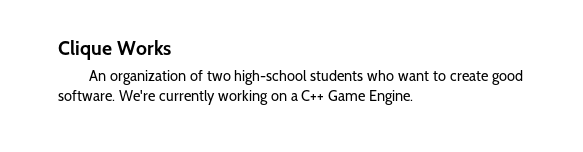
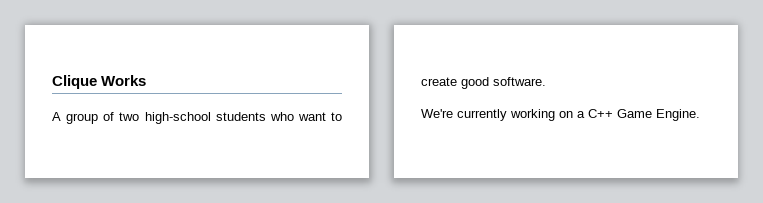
- An organization of two high-school students who want to create good software. We're currently working on a C++ Game Engine.
+ A group of two high-school students who want to create good software.
+ We're currently working on a C++ Game Engine.

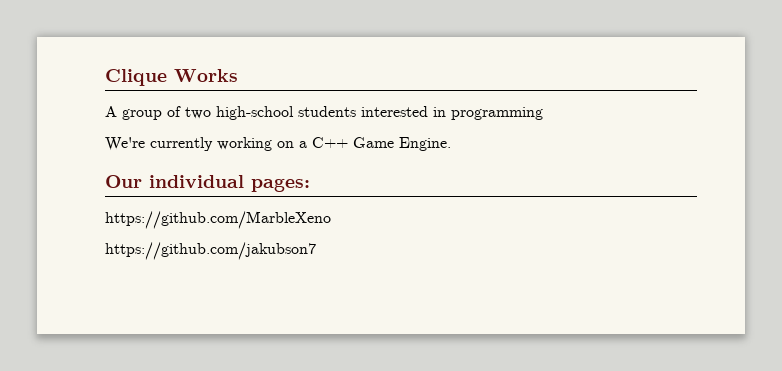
- A group of two high-school students who want to create good software.
+ A group of two high-school students interested in programming
+ Our individual pages:
+ https://github.com/MarbleXeno
+ https://github.com/jakubson7

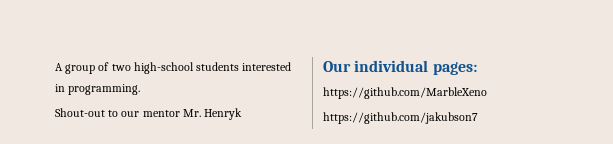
- Clique Works
- A group of two high-school students interested in programming
- We're currently working on a C++ Game Engine.
+ A group of two high-school students interested in programming.
+ Shout-out to our mentor Mr. Henryk

